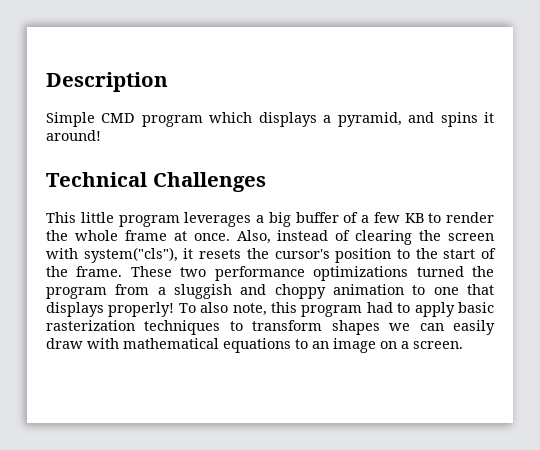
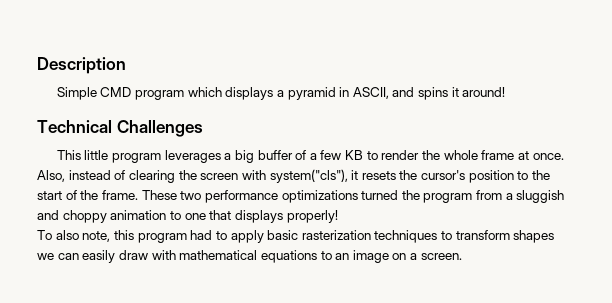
- Simple CMD program which displays a pyramid, and spins it around!
+ Simple CMD program which displays a pyramid in ASCII, and spins it around!
- These two performance optimizations turned the program from a sluggish and choppy animation to one that displays properly! To also note, this program had to apply basic rasterization techniques to transform shapes we can easily draw with mathematical equations to an image on a screen.
+ These two performance optimizations turned the program from a sluggish and choppy animation to one that displays properly!
+ To also note, this program had to apply basic rasterization techniques to transform shapes we can easily draw with mathematical equations to an image on a screen.

